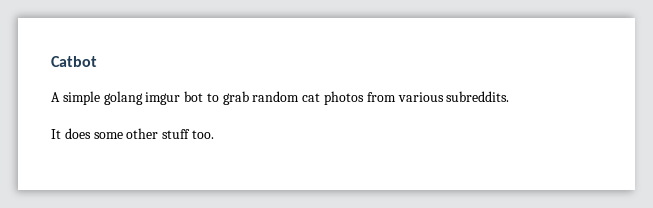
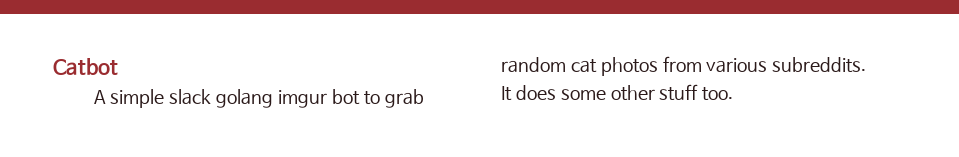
- A simple golang imgur bot to grab random cat photos from various subreddits.
+ A simple slack golang imgur bot to grab random cat photos from various subreddits.

